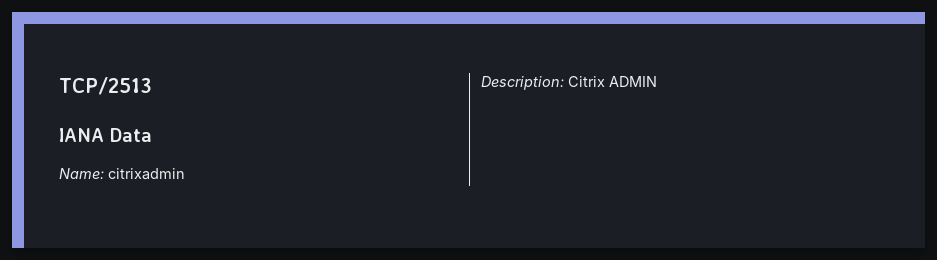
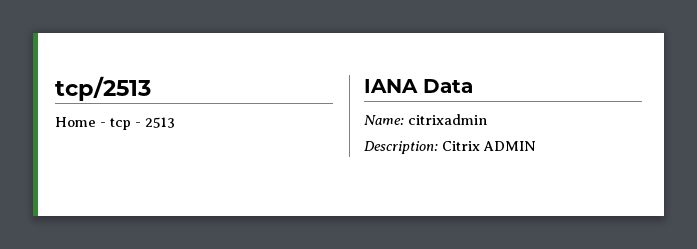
- TCP/2513
+ tcp/2513
+ Home - tcp - 2513

